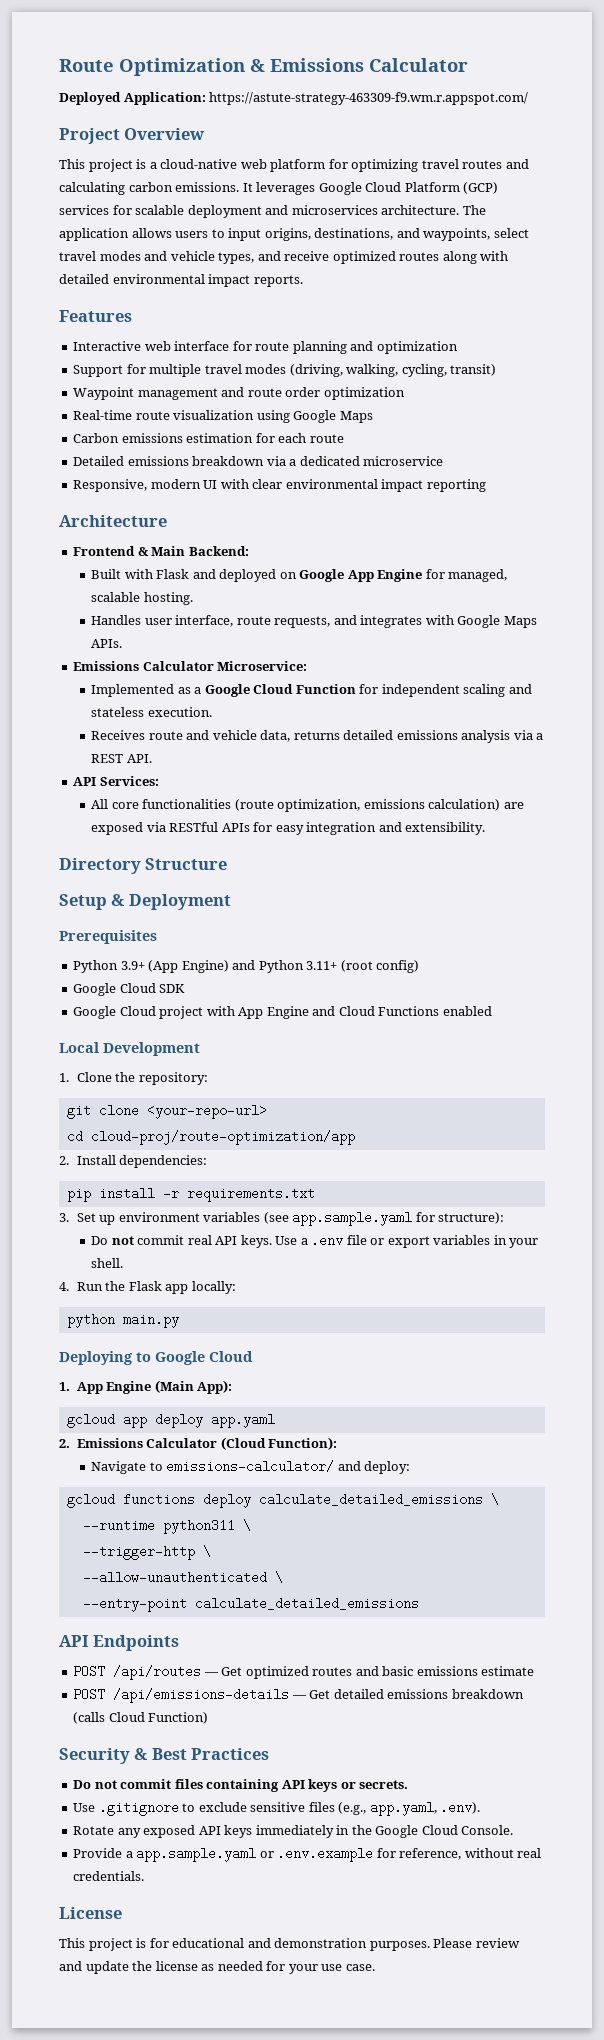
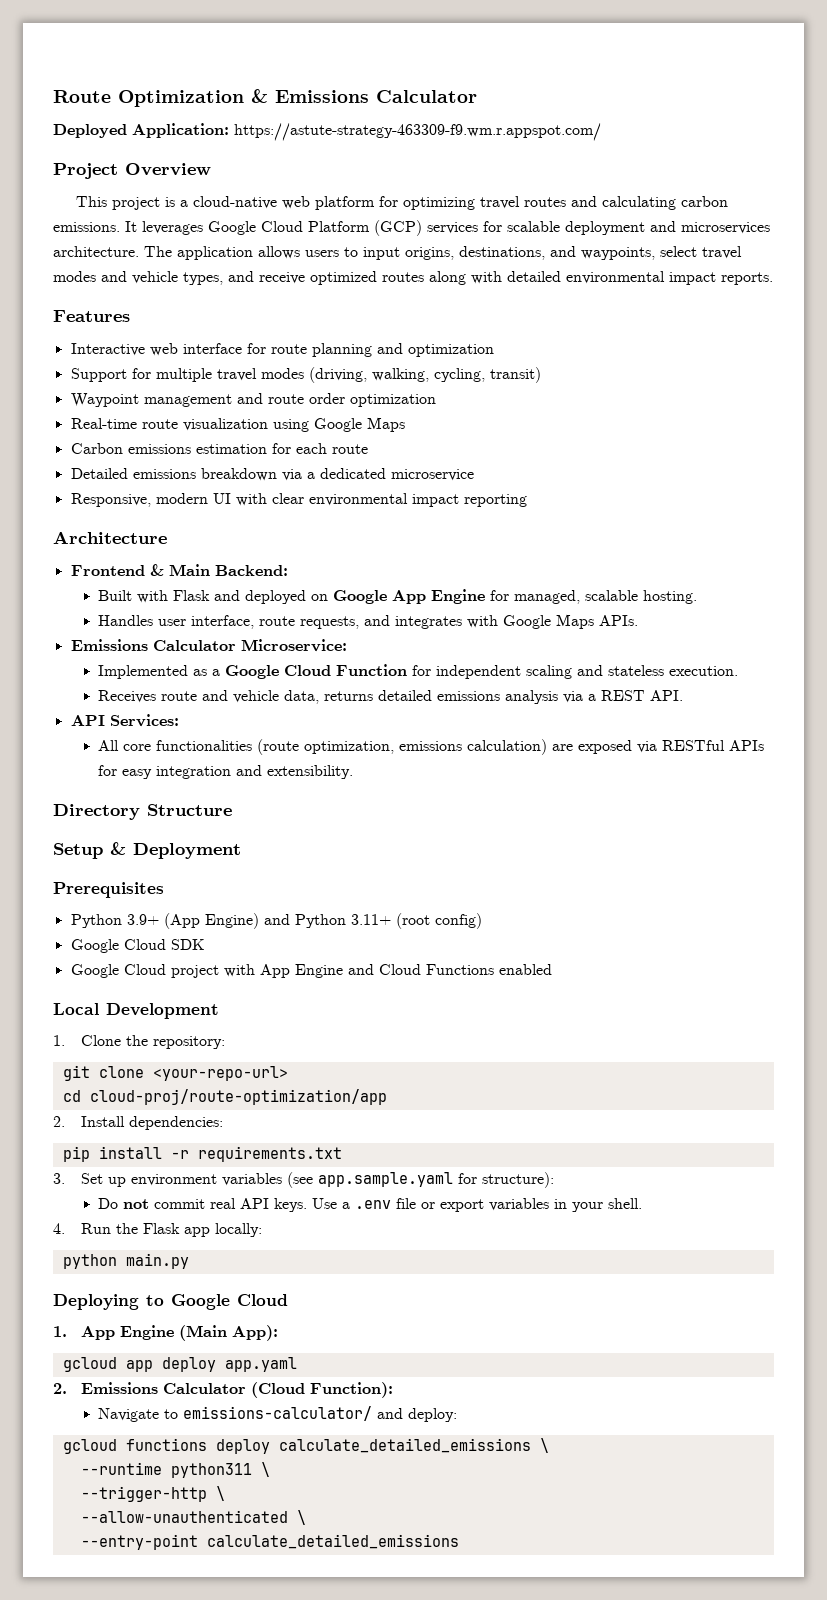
- API Endpoints
- POST /api/routes — Get optimized routes and basic emissions estimate
- POST /api/emissions-details — Get detailed emissions breakdown (calls Cloud Function)
- Security & Best Practices
- Do not commit files containing API keys or secrets.
- Use .gitignore to exclude sensitive files (e.g., app.yaml, .env).
- Rotate any exposed API keys immediately in the Google Cloud Console.
- Provide a app.sample.yaml or .env.example for reference, without real credentials.
- License
- This project is for educational and demonstration purposes. Please review and update the license as needed for your use case.

